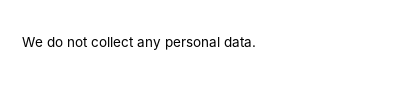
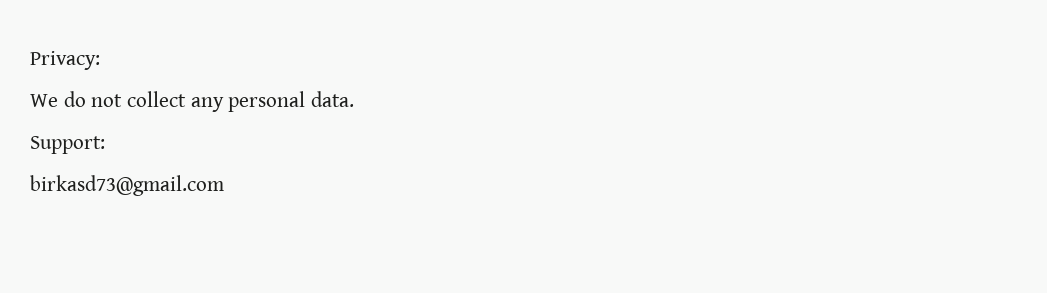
+ Privacy:
+ Support:
+ birkasd73@gmail.com

